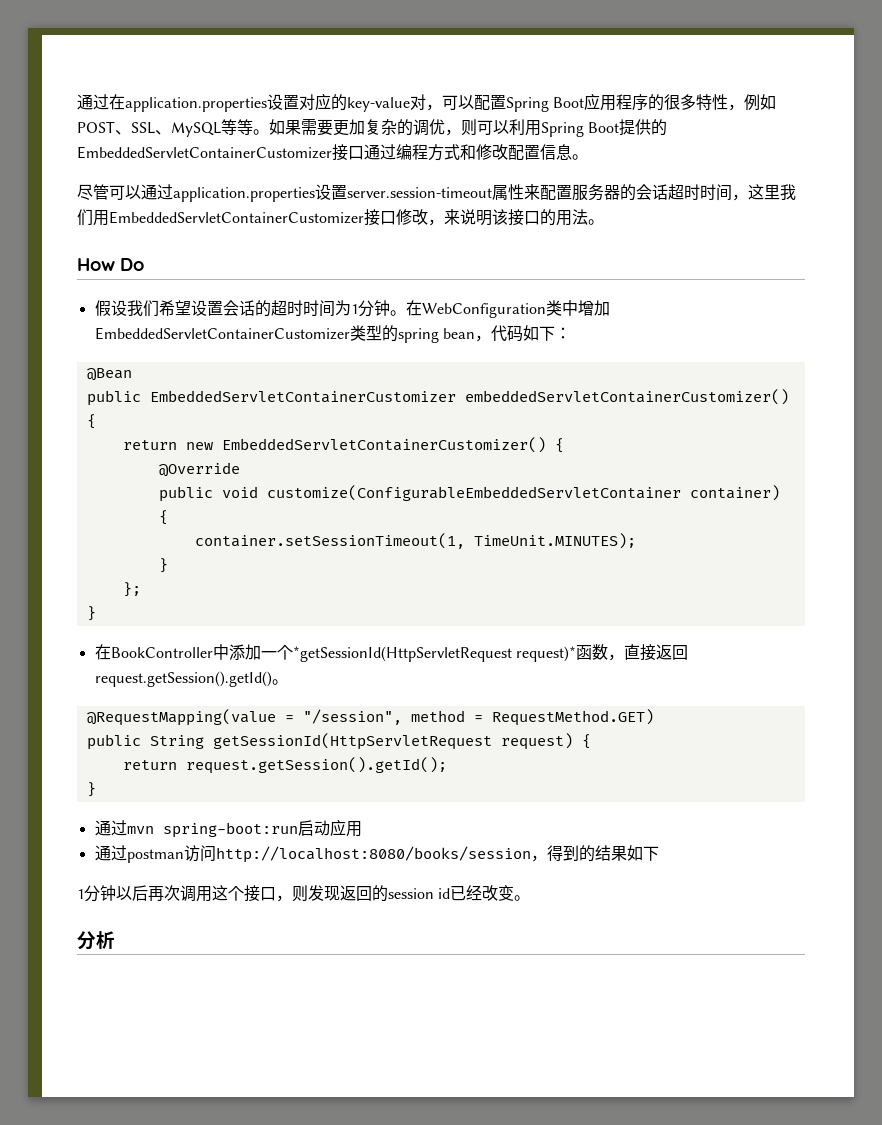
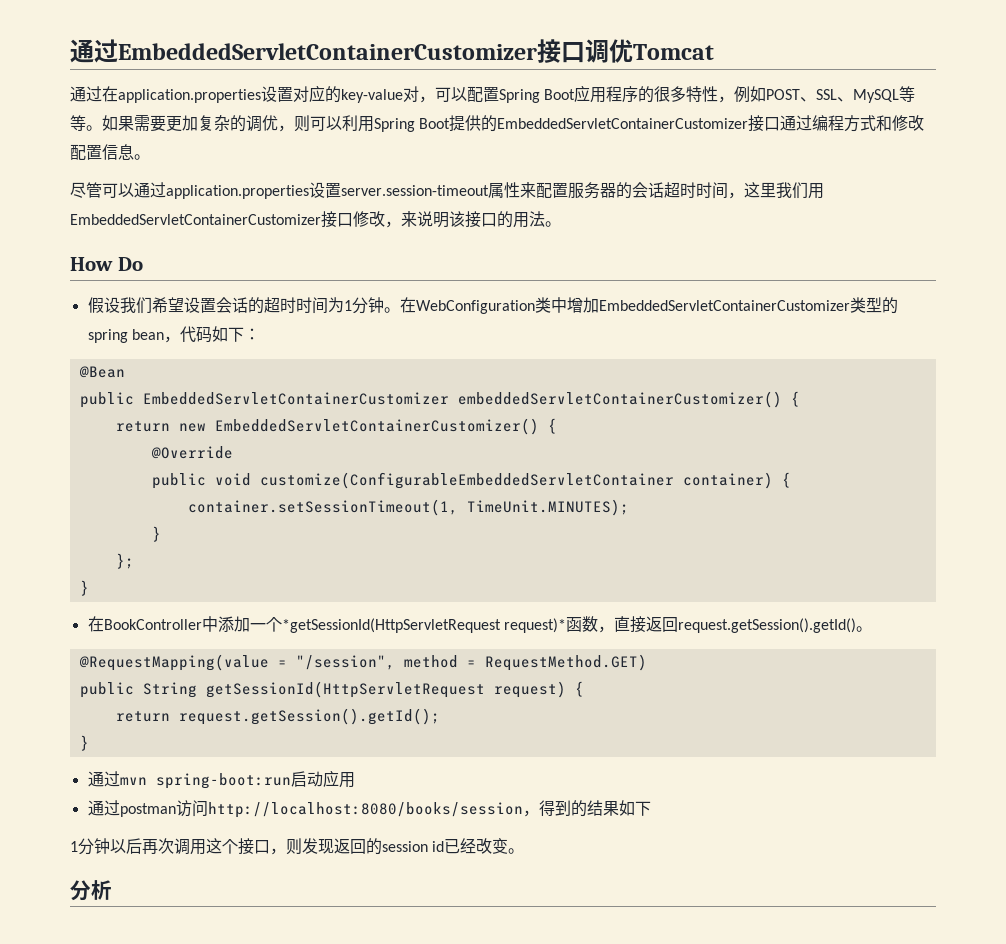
+ 通过EmbeddedServletContainerCustomizer接口调优Tomcat

